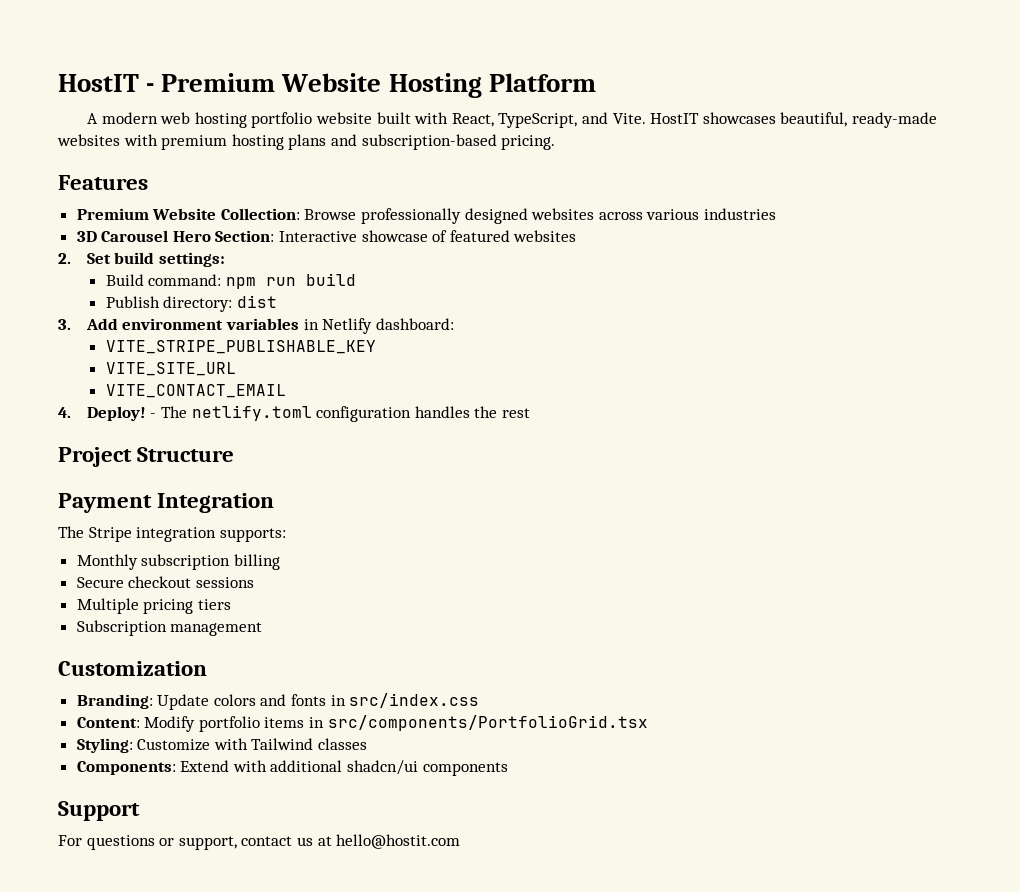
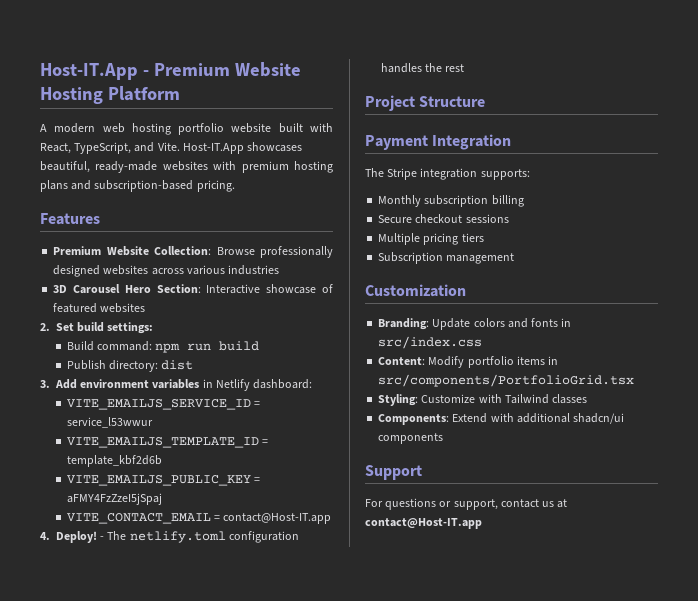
- HostIT - Premium Website Hosting Platform
+ Host-IT.App - Premium Website Hosting Platform
- HostIT showcases beautiful, ready-made websites with premium hosting plans and subscription-based pricing.
+ Host-IT.App showcases beautiful, ready-made websites with premium hosting plans and subscription-based pricing.
- VITE_STRIPE_PUBLISHABLE_KEY
- VITE_SITE_URL
+ VITE_EMAILJS_SERVICE_ID = service_l53wwur
+ VITE_EMAILJS_TEMPLATE_ID = template_kbf2d6b
+ VITE_EMAILJS_PUBLIC_KEY = aFMY4FzZzeI5jSpaj
- VITE_CONTACT_EMAIL
+ VITE_CONTACT_EMAIL = contact@Host-IT.app
- For questions or support, contact us at hello@hostit.com
+ For questions or support, contact us at contact@Host-IT.app

